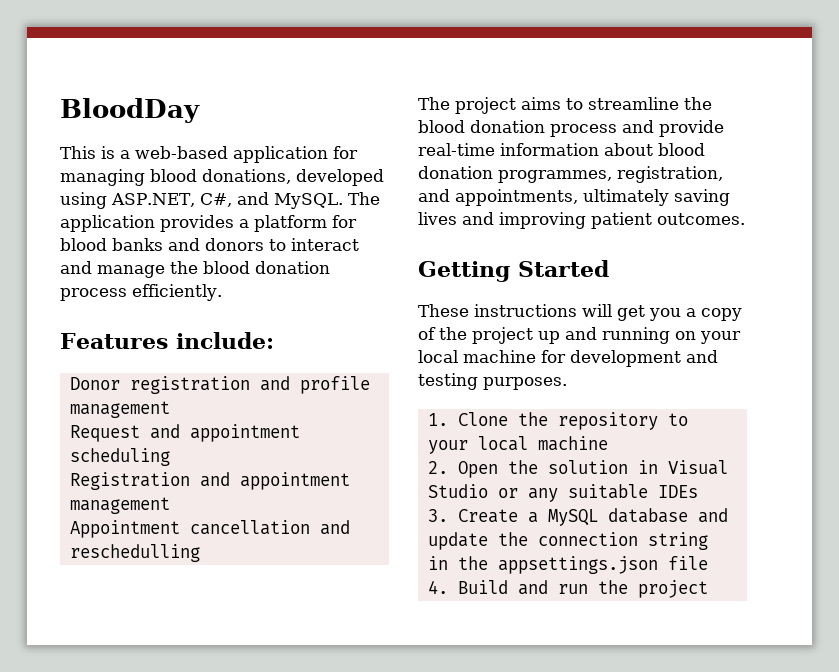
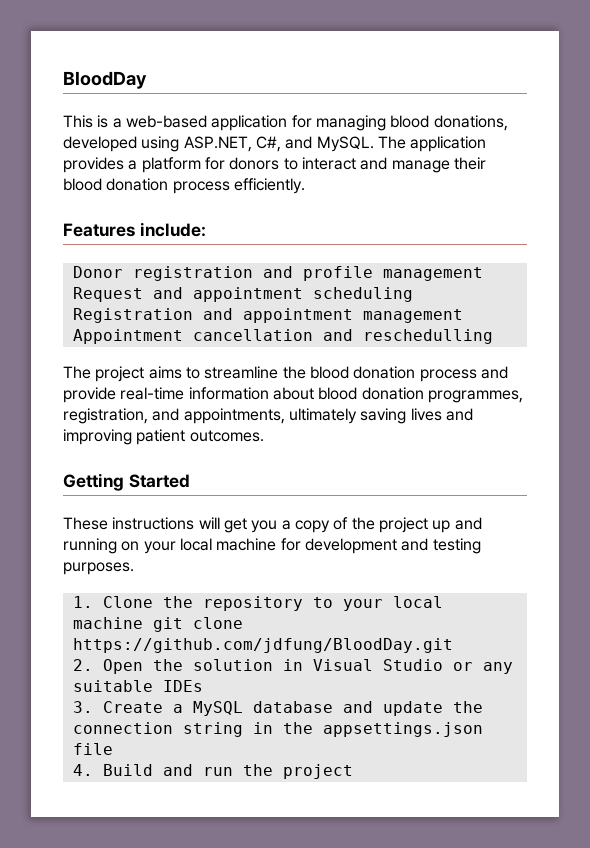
- The application provides a platform for blood banks and donors to interact and manage the blood donation process efficiently.
+ The application provides a platform for donors to interact and manage their blood donation process efficiently.
- 1. Clone the repository to your local machine
+ 1. Clone the repository to your local machine git clone https://github.com/jdfung/BloodDay.git

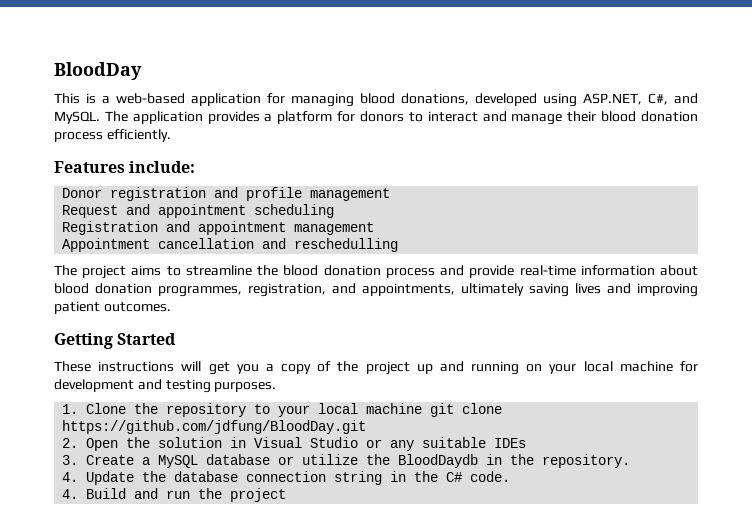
- 3. Create a MySQL database and update the connection string in the appsettings.json file
+ 3. Create a MySQL database or utilize the BloodDaydb in the repository.
+ 4. Update the database connection string in the C# code.

